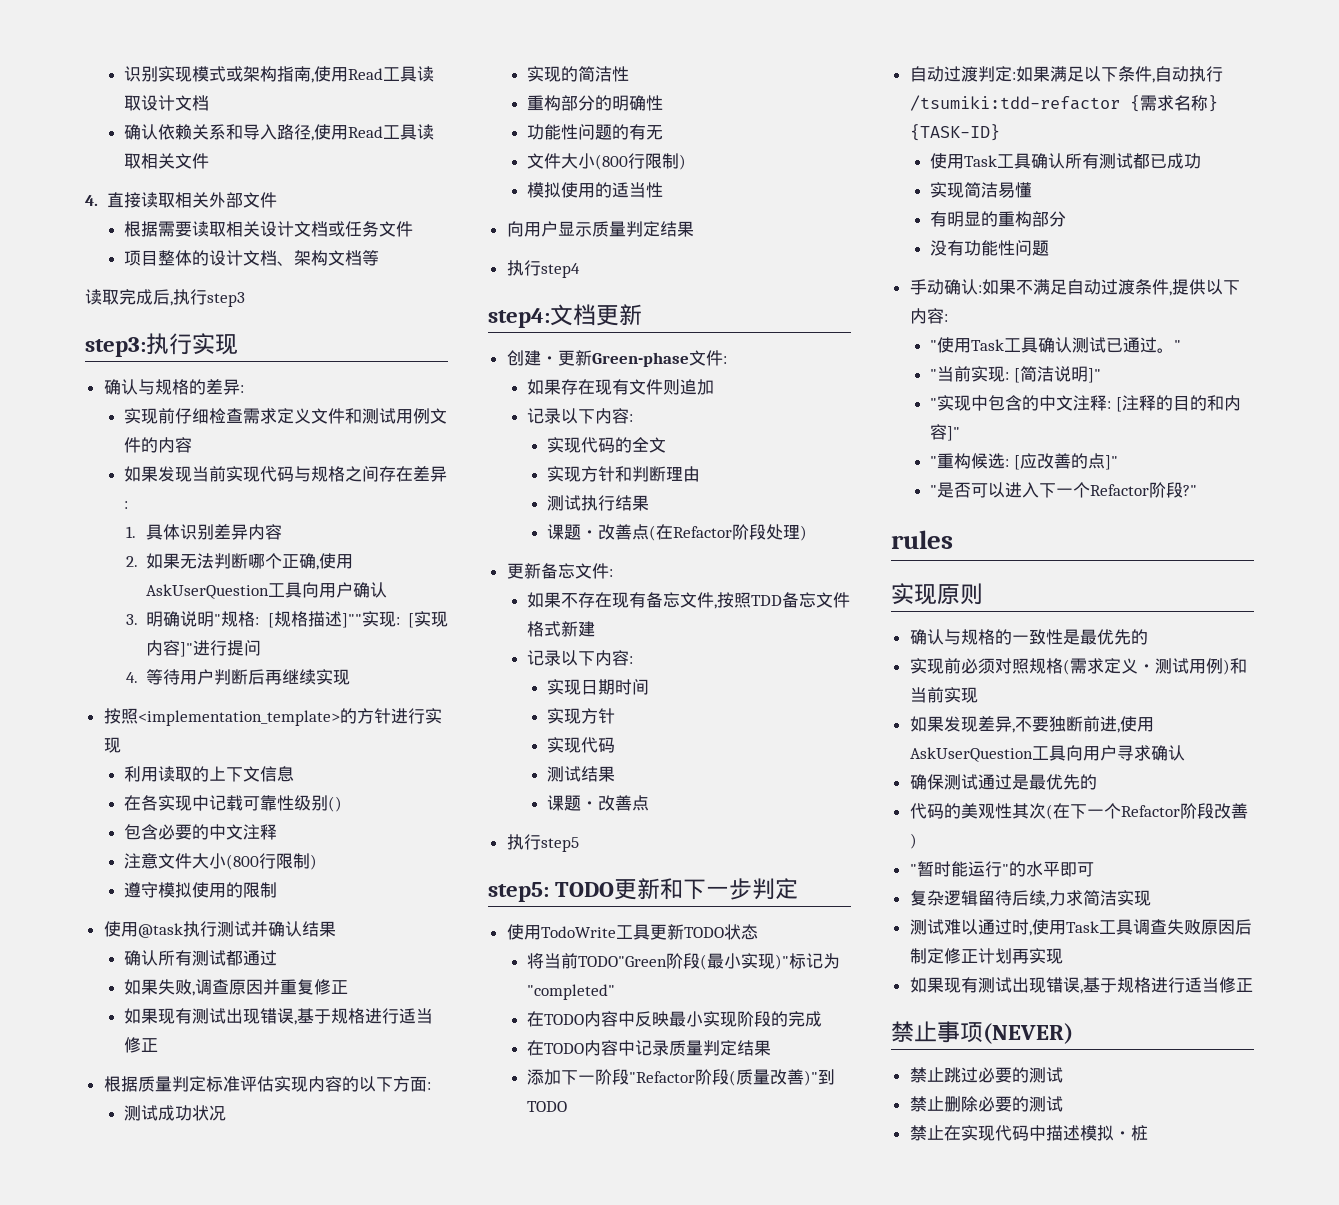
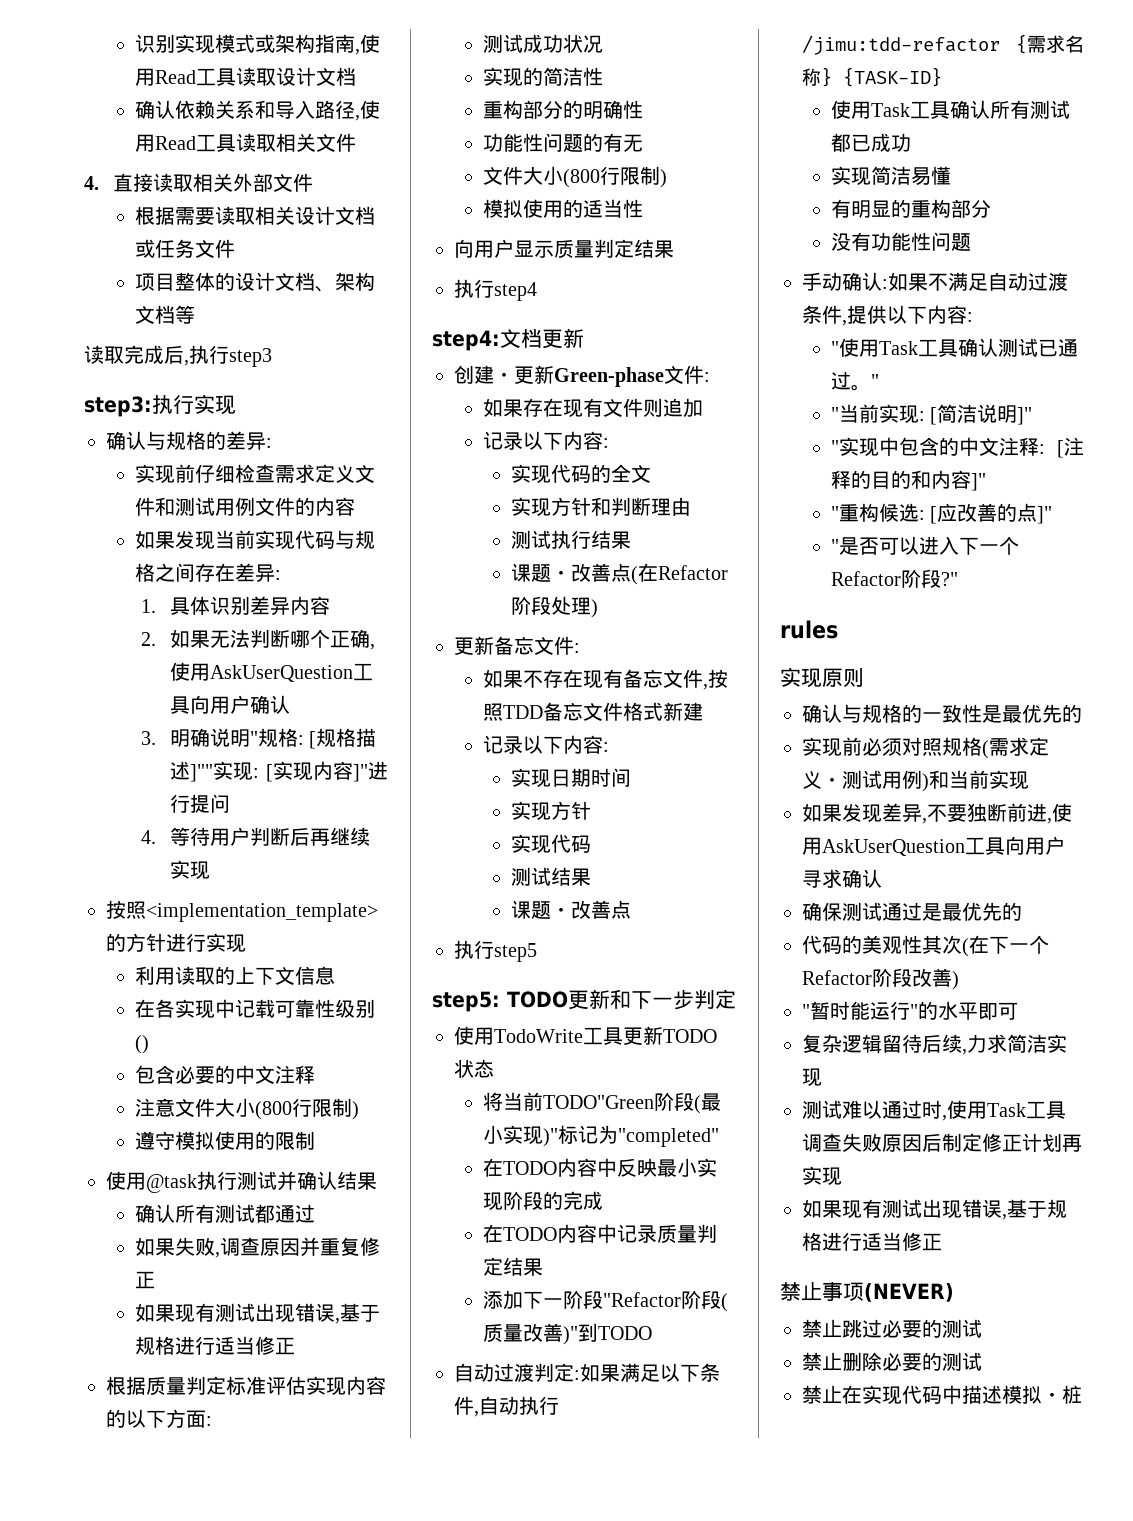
- 自动过渡判定:如果满足以下条件,自动执行/tsumiki:tdd-refactor {需求名称} {TASK-ID}
+ 自动过渡判定:如果满足以下条件,自动执行/jimu:tdd-refactor {需求名称} {TASK-ID}

